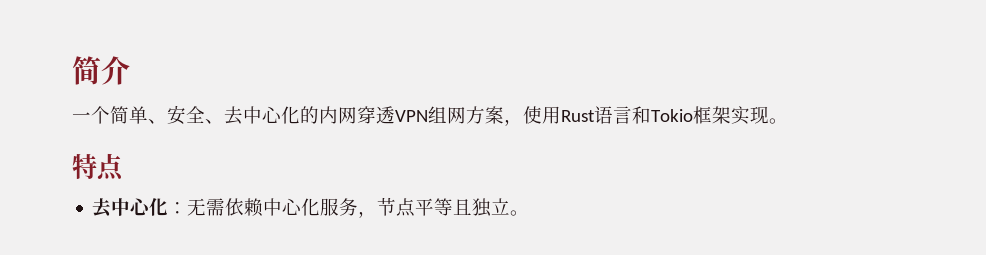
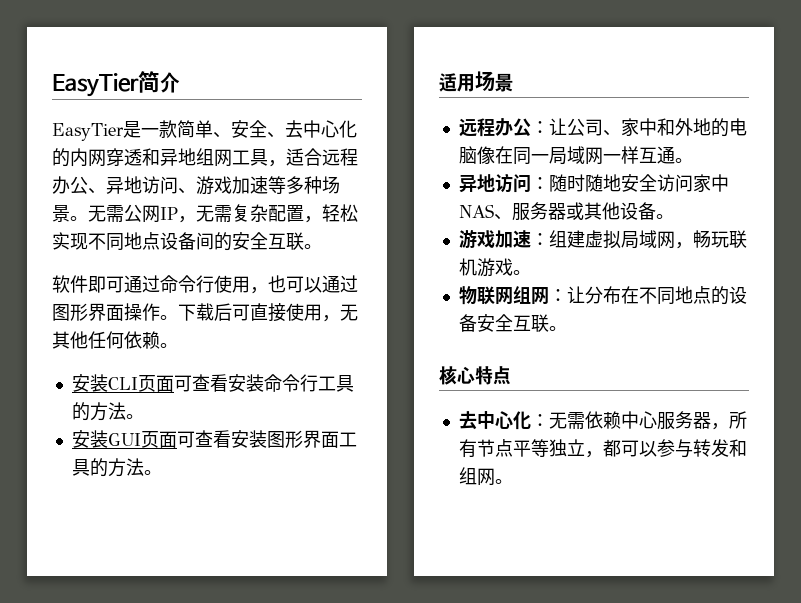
- 简介
+ EasyTier简介
- 一个简单、安全、去中心化的内网穿透VPN组网方案，使用Rust语言和Tokio框架实现。
- 特点
+ EasyTier是一款简单、安全、去中心化的内网穿透和异地组网工具，适合远程办公、异地访问、游戏加速等多种场景。无需公网IP，无需复杂配置，轻松实现不同地点设备间的安全互联。
+ 软件即可通过命令行使用，也可以通过图形界面操作。下载后可直接使用，无其他任何依赖。
+ 安装CLI页面可查看安装命令行工具的方法。
+ 安装GUI页面可查看安装图形界面工具的方法。
+ 适用场景
+ 远程办公：让公司、家中和外地的电脑像在同一局域网一样互通。
+ 异地访问：随时随地安全访问家中NAS、服务器或其他设备。
+ 游戏加速：组建虚拟局域网，畅玩联机游戏。
+ 物联网组网：让分布在不同地点的设备安全互联。
+ 核心特点
- 去中心化：无需依赖中心化服务，节点平等且独立。
+ 去中心化：无需依赖中心服务器，所有节点平等独立，都可以参与转发和组网。

